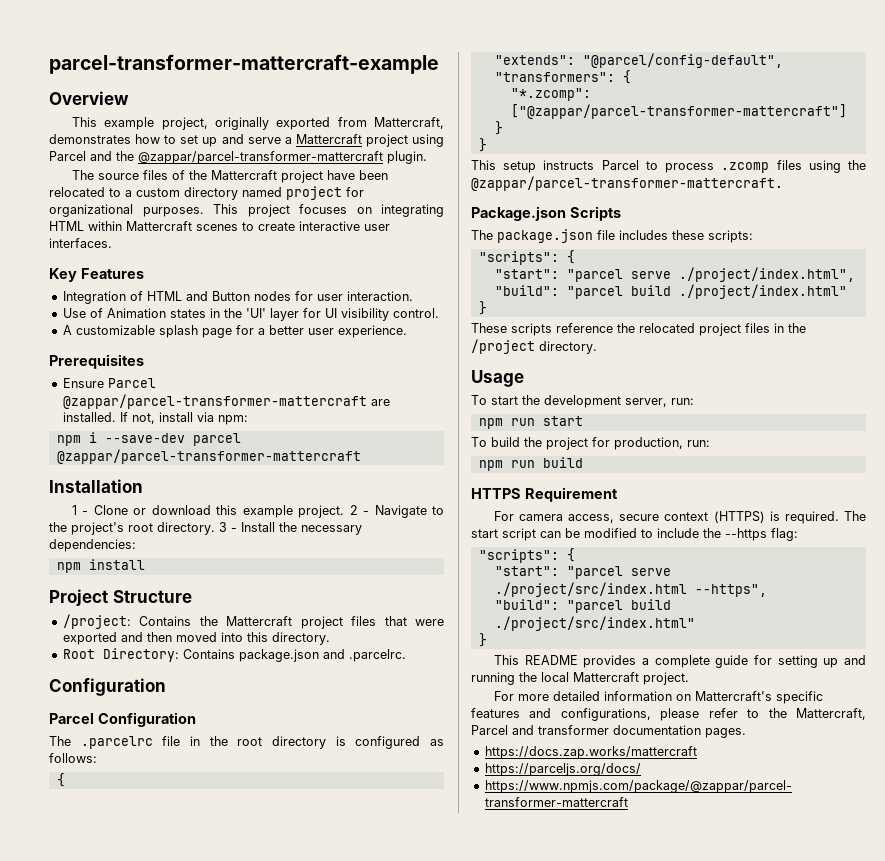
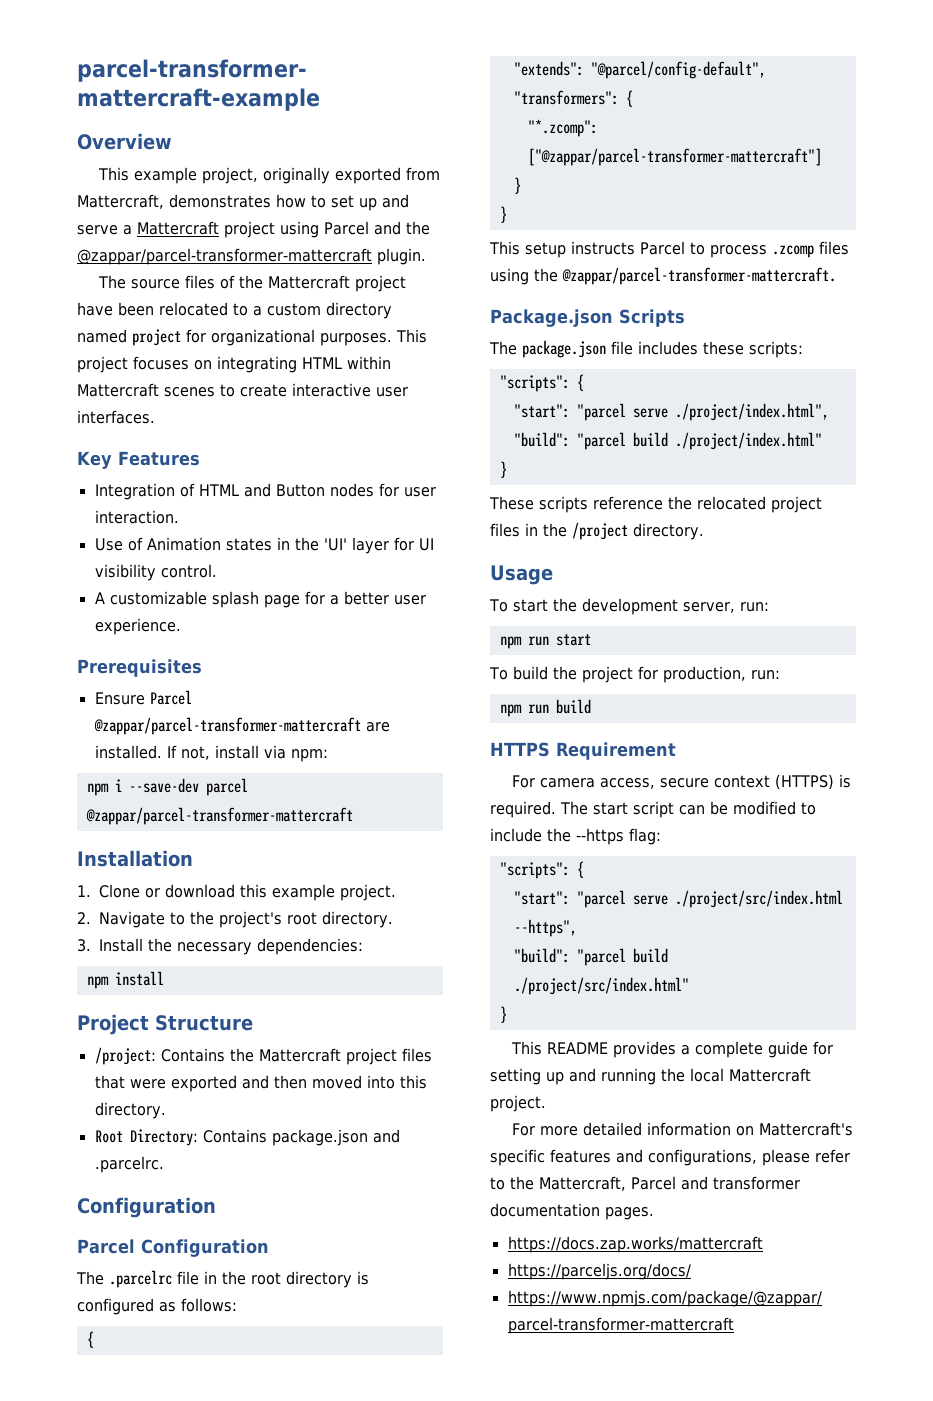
- 1 - Clone or download this example project. 2 - Navigate to the project's root directory. 3 - Install the necessary dependencies:
+ 1. Clone or download this example project.
+ 2. Navigate to the project's root directory.
+ 3. Install the necessary dependencies:

